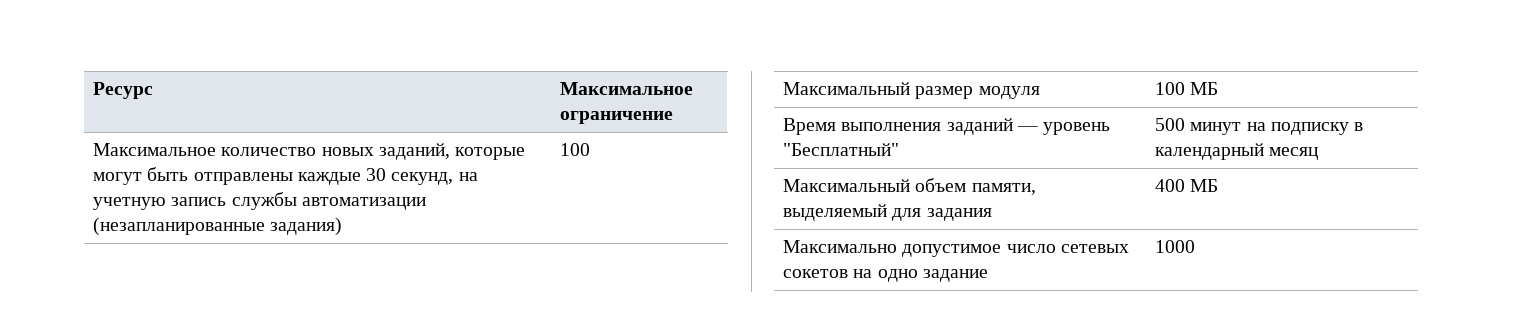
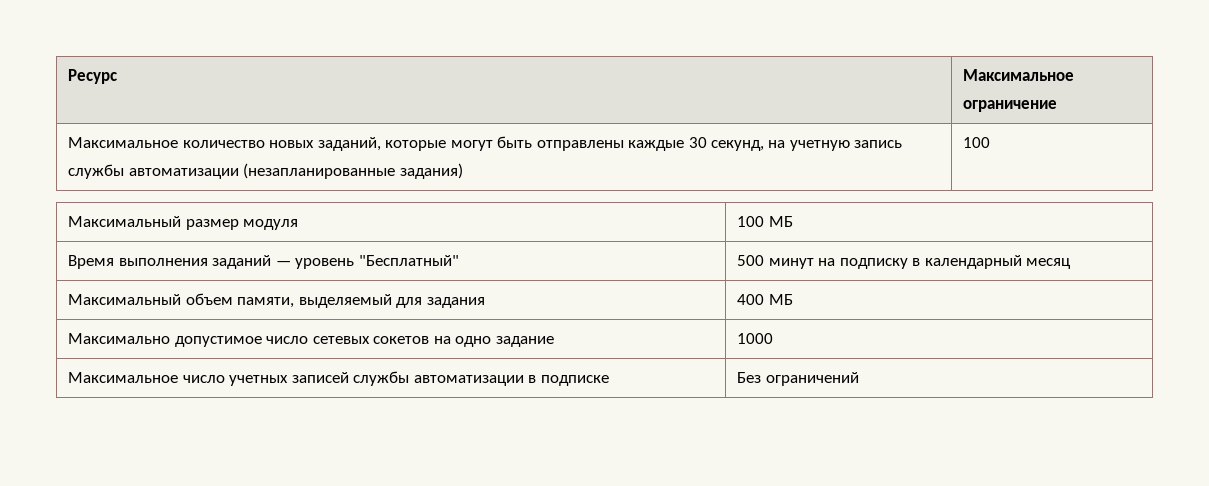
+ Максимальное число учетных записей службы автоматизации в подписке | Без ограничений

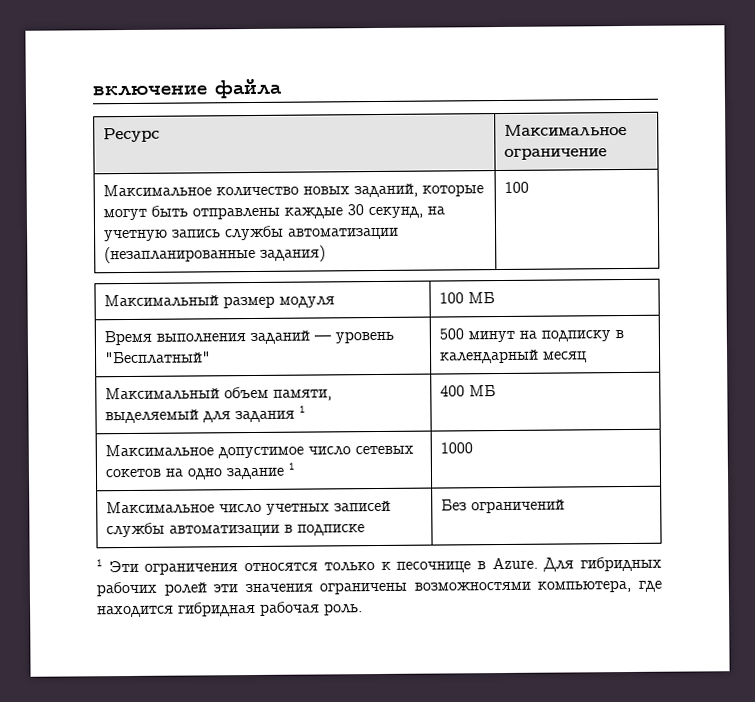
+ включение файла
- Максимальный объем памяти, выделяемый для задания | 400 МБ
+ Максимальный объем памяти, выделяемый для задания 1 | 400 МБ
- Максимально допустимое число сетевых сокетов на одно задание | 1000
+ Максимальное допустимое число сетевых сокетов на одно задание 1 | 1000
+ 1 Эти ограничения относятся только к песочнице в Azure. Для гибридных рабочих ролей эти значения ограничены возможностями компьютера, где находится гибридная рабочая роль.

